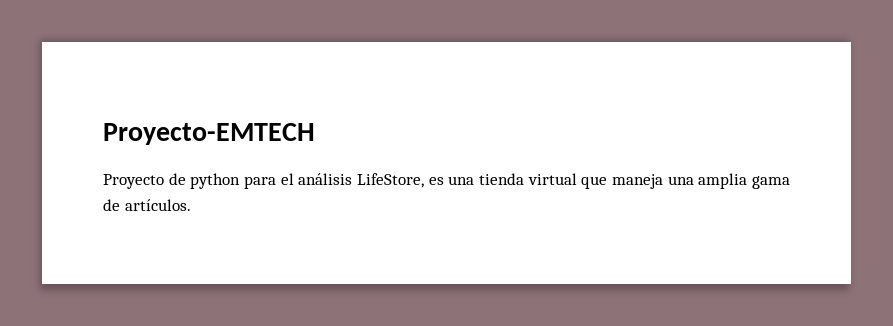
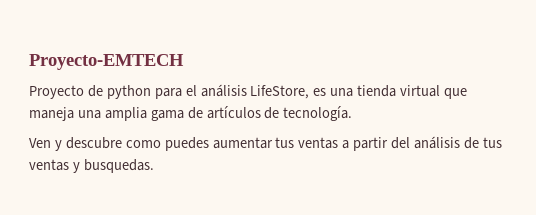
- Proyecto de python para el análisis LifeStore, es una tienda virtual que maneja una amplia gama de artículos.
+ Proyecto de python para el análisis LifeStore, es una tienda virtual que maneja una amplia gama de artículos de tecnología.
+ Ven y descubre como puedes aumentar tus ventas a partir del análisis de tus ventas y busquedas.

